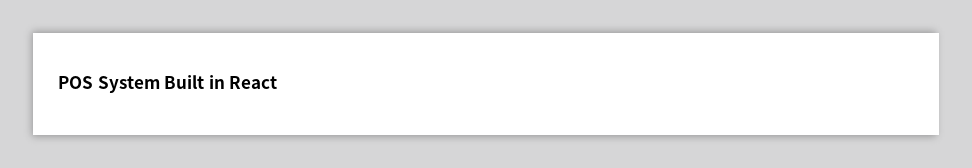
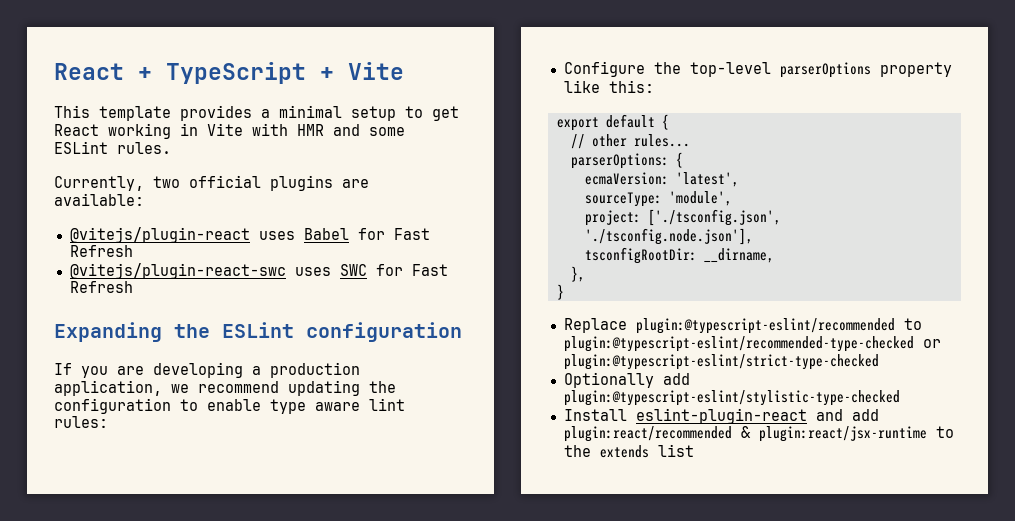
- POS System Built in React
+ React + TypeScript + Vite
+ This template provides a minimal setup to get React working in Vite with HMR and some ESLint rules.
+ Currently, two official plugins are available:
+ @vitejs/plugin-react uses Babel for Fast Refresh
+ @vitejs/plugin-react-swc uses SWC for Fast Refresh
+ Expanding the ESLint configuration
+ If you are developing a production application, we recommend updating the configuration to enable type aware lint rules:
+ Configure the top-level parserOptions property like this:
+ export default {
+ // other rules...
+ parserOptions: {
+ ecmaVersion: 'latest',
+ sourceType: 'module',
+ project: ['./tsconfig.json', './tsconfig.node.json'],
+ tsconfigRootDir: __dirname,
+ },
+ }
+ Replace plugin:@typescript-eslint/recommended to plugin:@typescript-eslint/recommended-type-checked or plugin:@typescript-eslint/strict-type-checked
+ Optionally add plugin:@typescript-eslint/stylistic-type-checked
+ Install eslint-plugin-react and add plugin:react/recommended & plugin:react/jsx-runtime to the extends list

